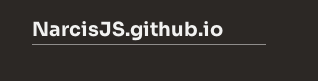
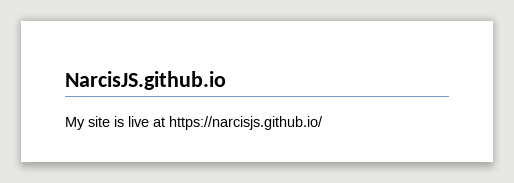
+ My site is live at https://narcisjs.github.io/

